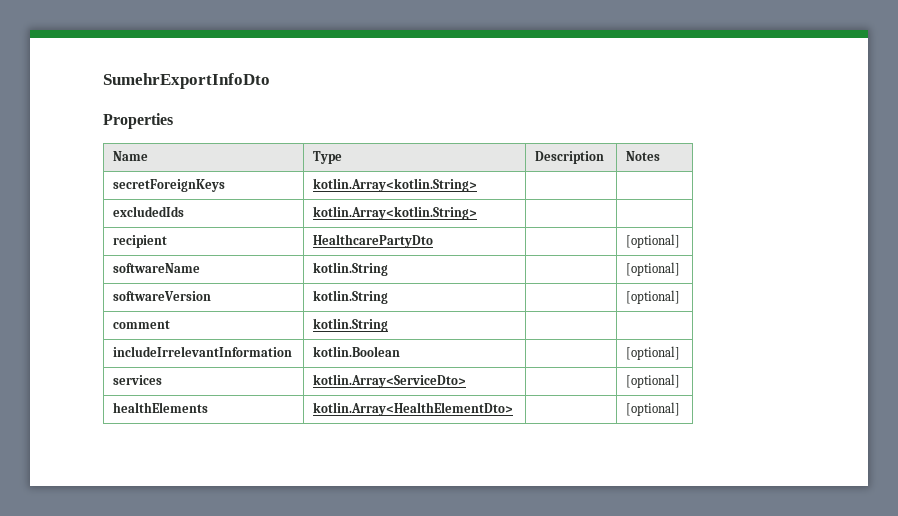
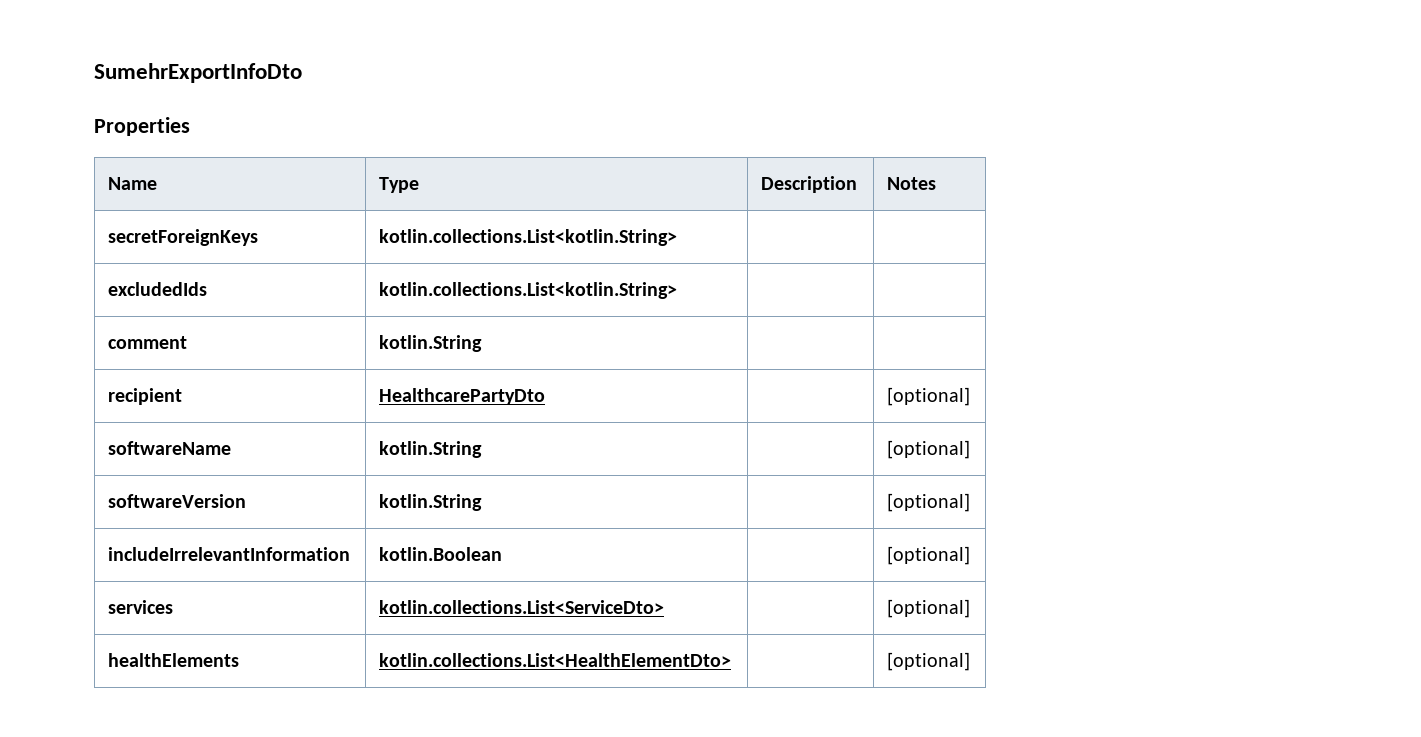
- secretForeignKeys | kotlin.Array<kotlin.String> | |
+ secretForeignKeys | kotlin.collections.List<kotlin.String> | |
- excludedIds | kotlin.Array<kotlin.String> | |
+ excludedIds | kotlin.collections.List<kotlin.String> | |
+ comment | kotlin.String | |
- comment | kotlin.String | |
- services | kotlin.Array<ServiceDto> | | [optional]
+ services | kotlin.collections.List<ServiceDto> | | [optional]
- healthElements | kotlin.Array<HealthElementDto> | | [optional]
+ healthElements | kotlin.collections.List<HealthElementDto> | | [optional]

